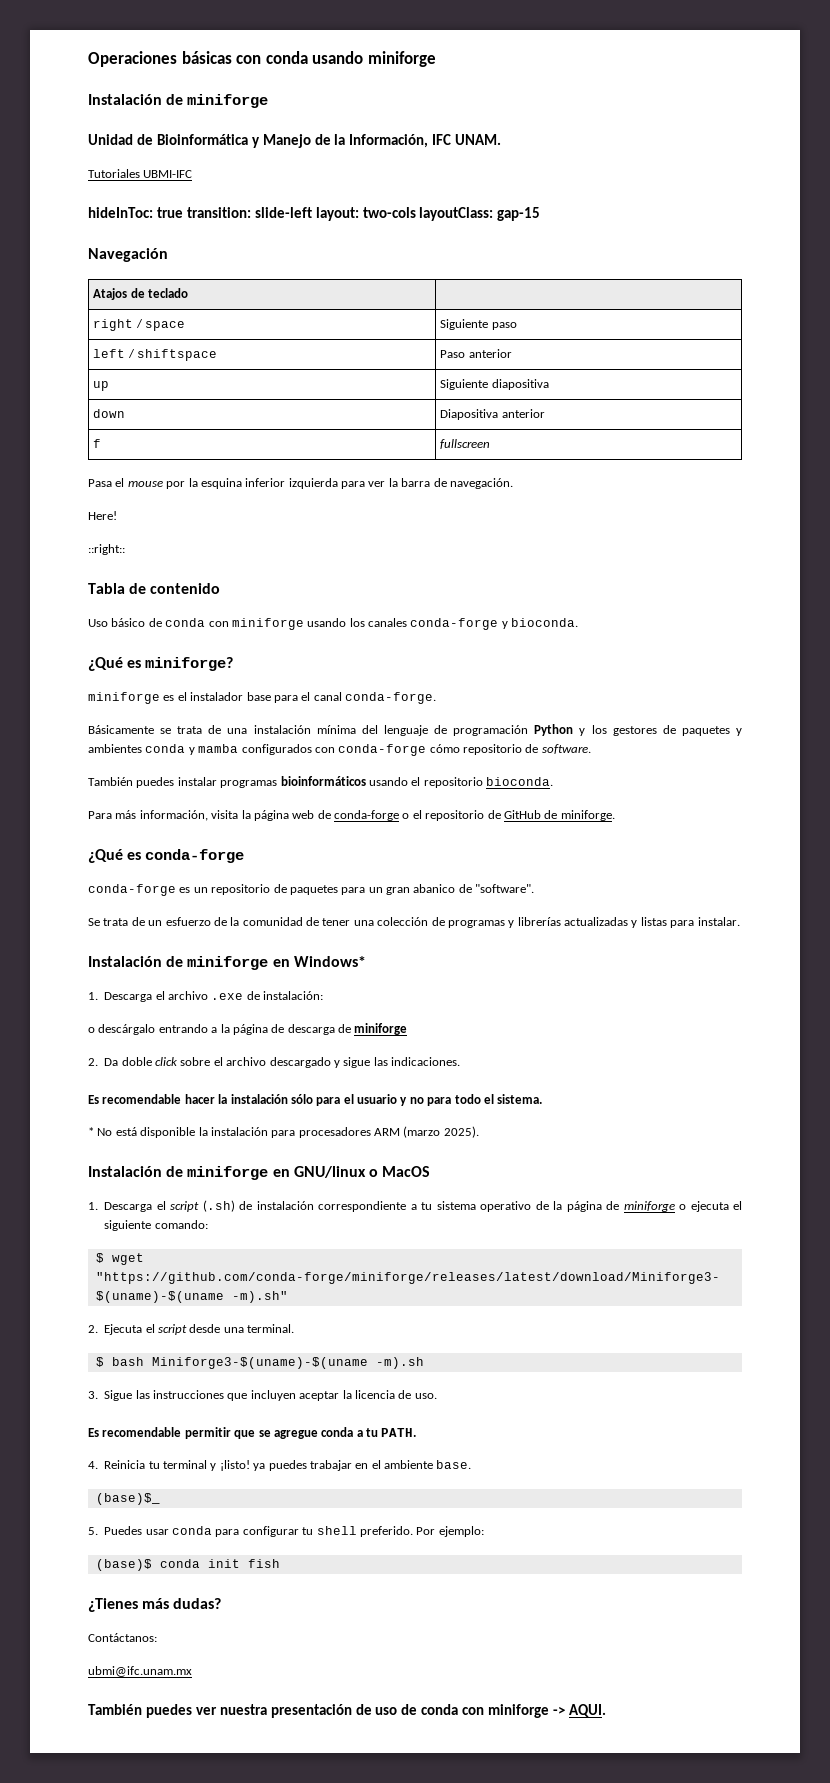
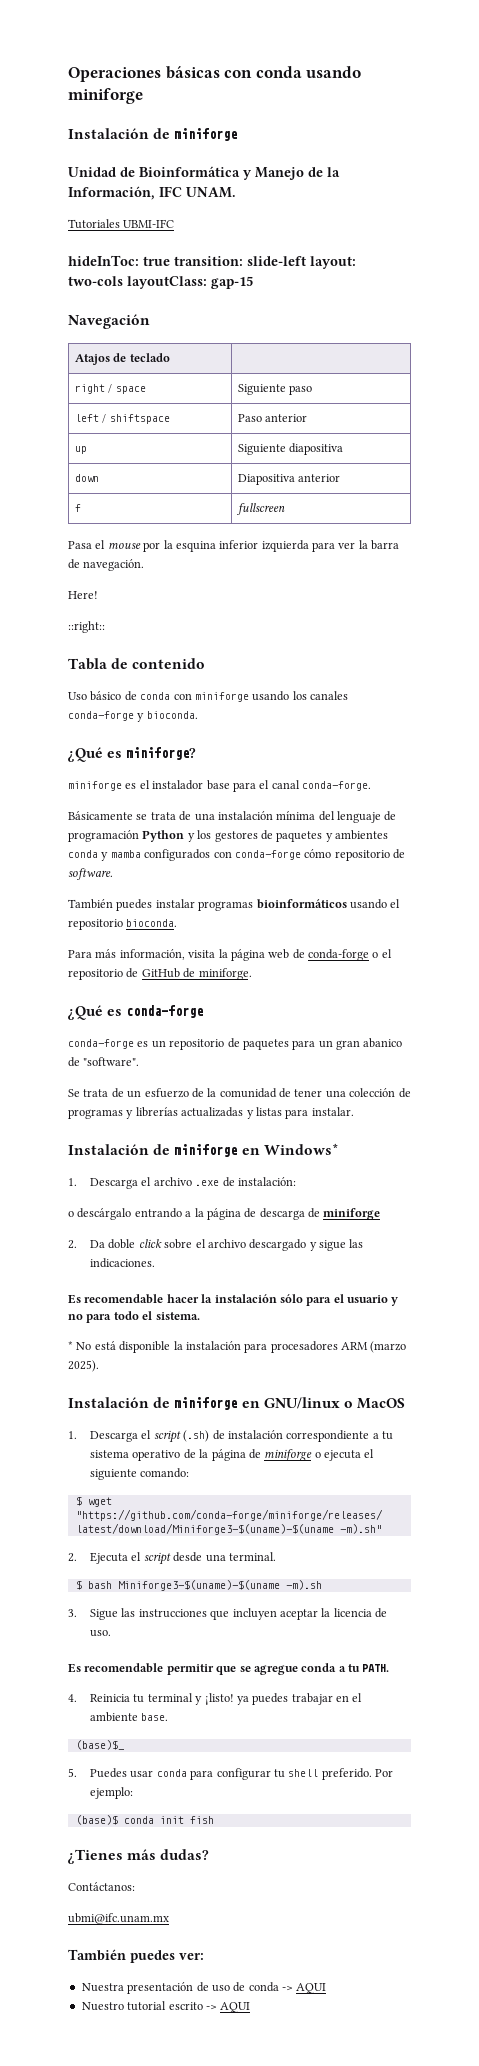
- También puedes ver nuestra presentación de uso de conda con miniforge -> AQUI.
+ También puedes ver:
+ Nuestra presentación de uso de conda -> AQUI
+ Nuestro tutorial escrito -> AQUI

